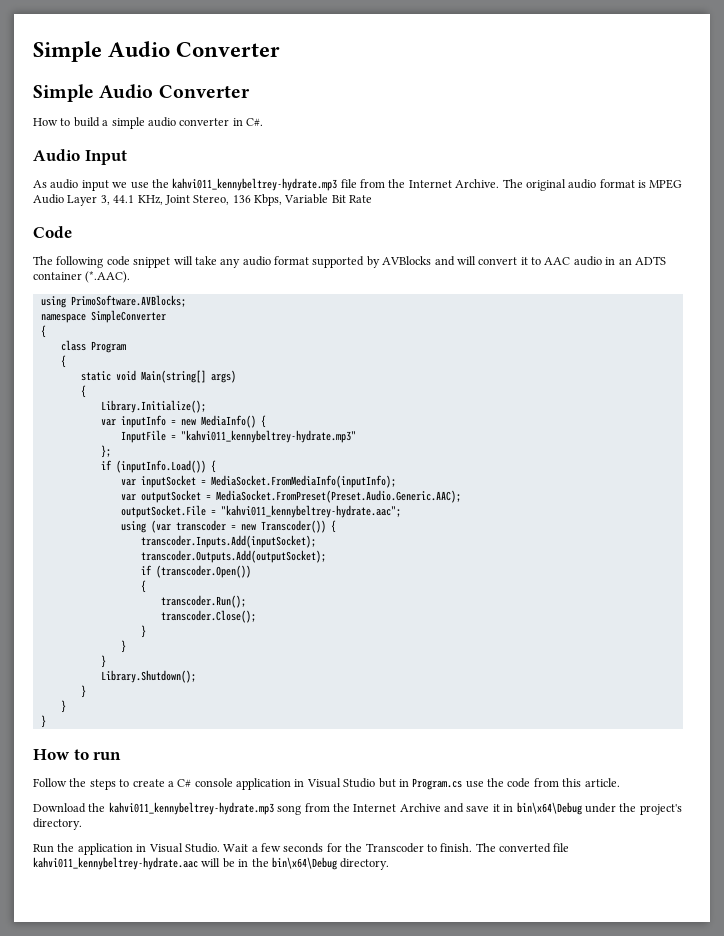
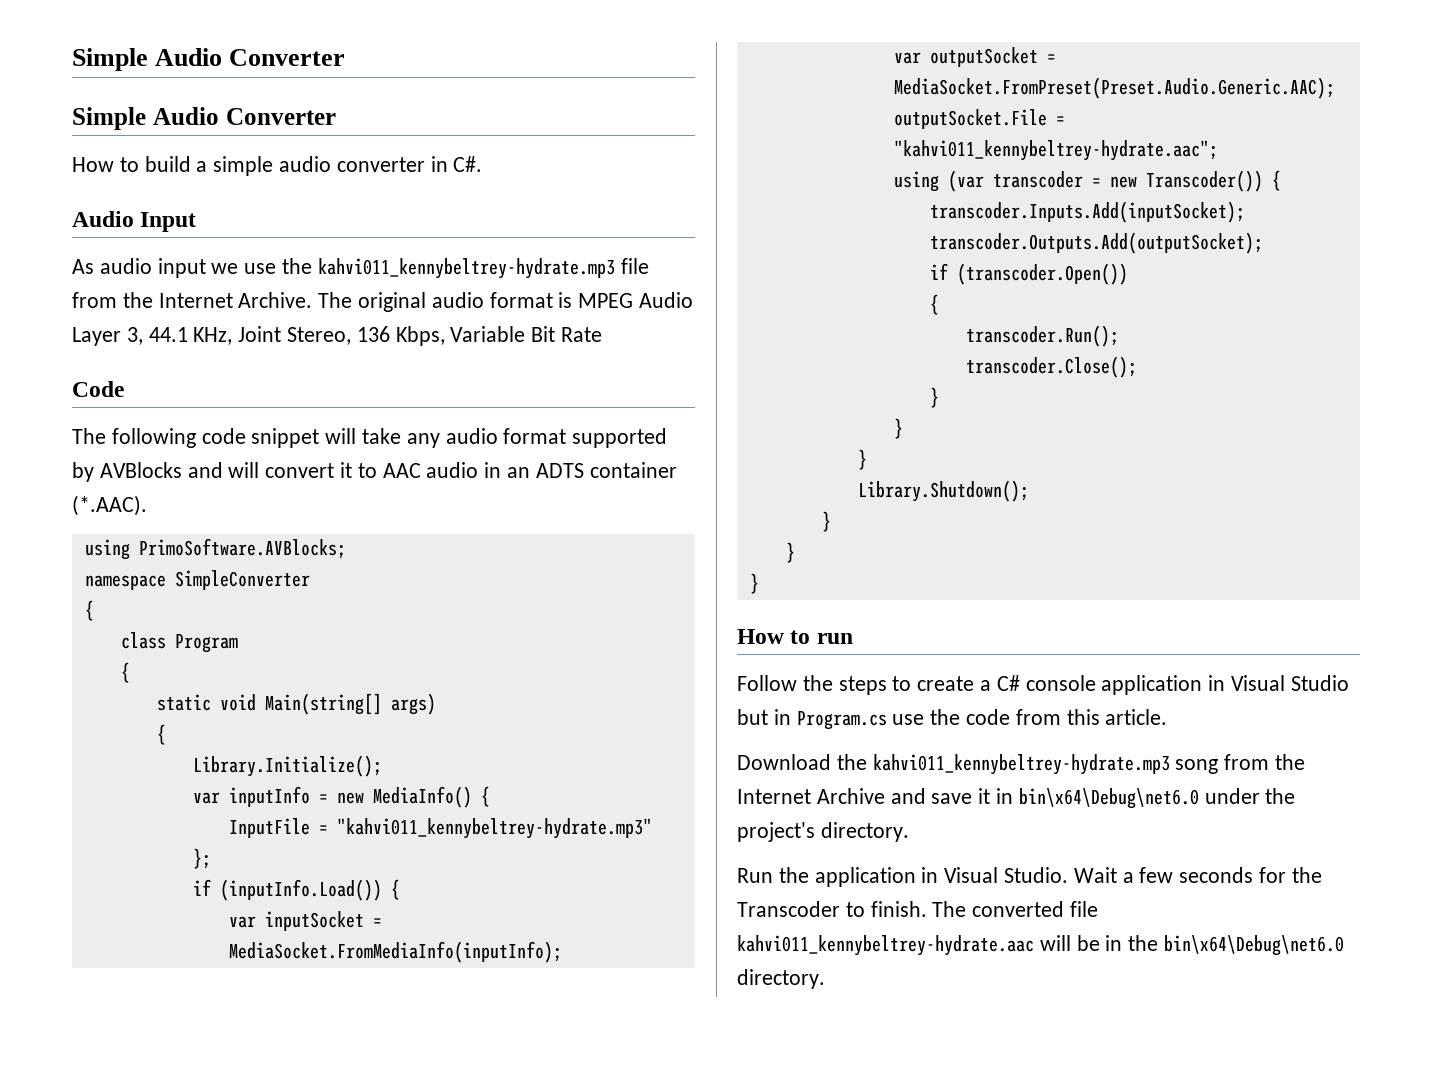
- Download the kahvi011_kennybeltrey-hydrate.mp3 song from the Internet Archive and save it in bin\x64\Debug under the project's directory.
+ Download the kahvi011_kennybeltrey-hydrate.mp3 song from the Internet Archive and save it in bin\x64\Debug\net6.0 under the project's directory.
- The converted file kahvi011_kennybeltrey-hydrate.aac will be in the bin\x64\Debug directory.
+ The converted file kahvi011_kennybeltrey-hydrate.aac will be in the bin\x64\Debug\net6.0 directory.

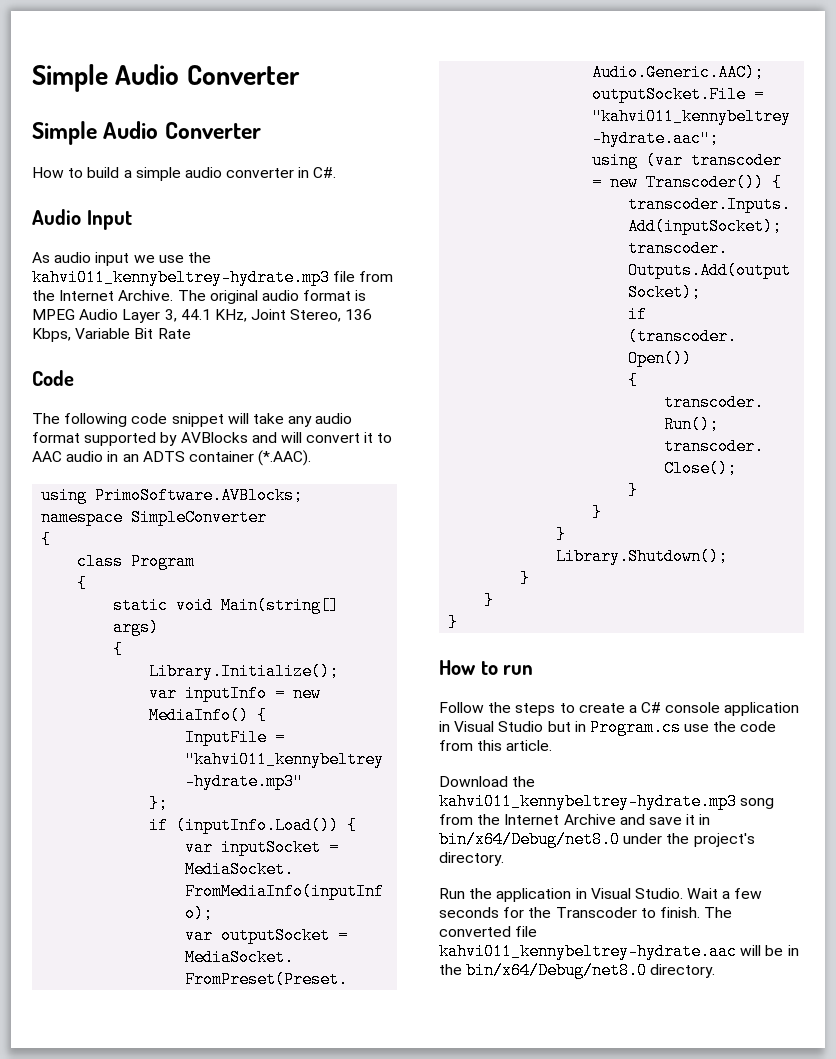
- Download the kahvi011_kennybeltrey-hydrate.mp3 song from the Internet Archive and save it in bin\x64\Debug\net6.0 under the project's directory.
+ Download the kahvi011_kennybeltrey-hydrate.mp3 song from the Internet Archive and save it in bin/x64/Debug/net8.0 under the project's directory.
- The converted file kahvi011_kennybeltrey-hydrate.aac will be in the bin\x64\Debug\net6.0 directory.
+ The converted file kahvi011_kennybeltrey-hydrate.aac will be in the bin/x64/Debug/net8.0 directory.

